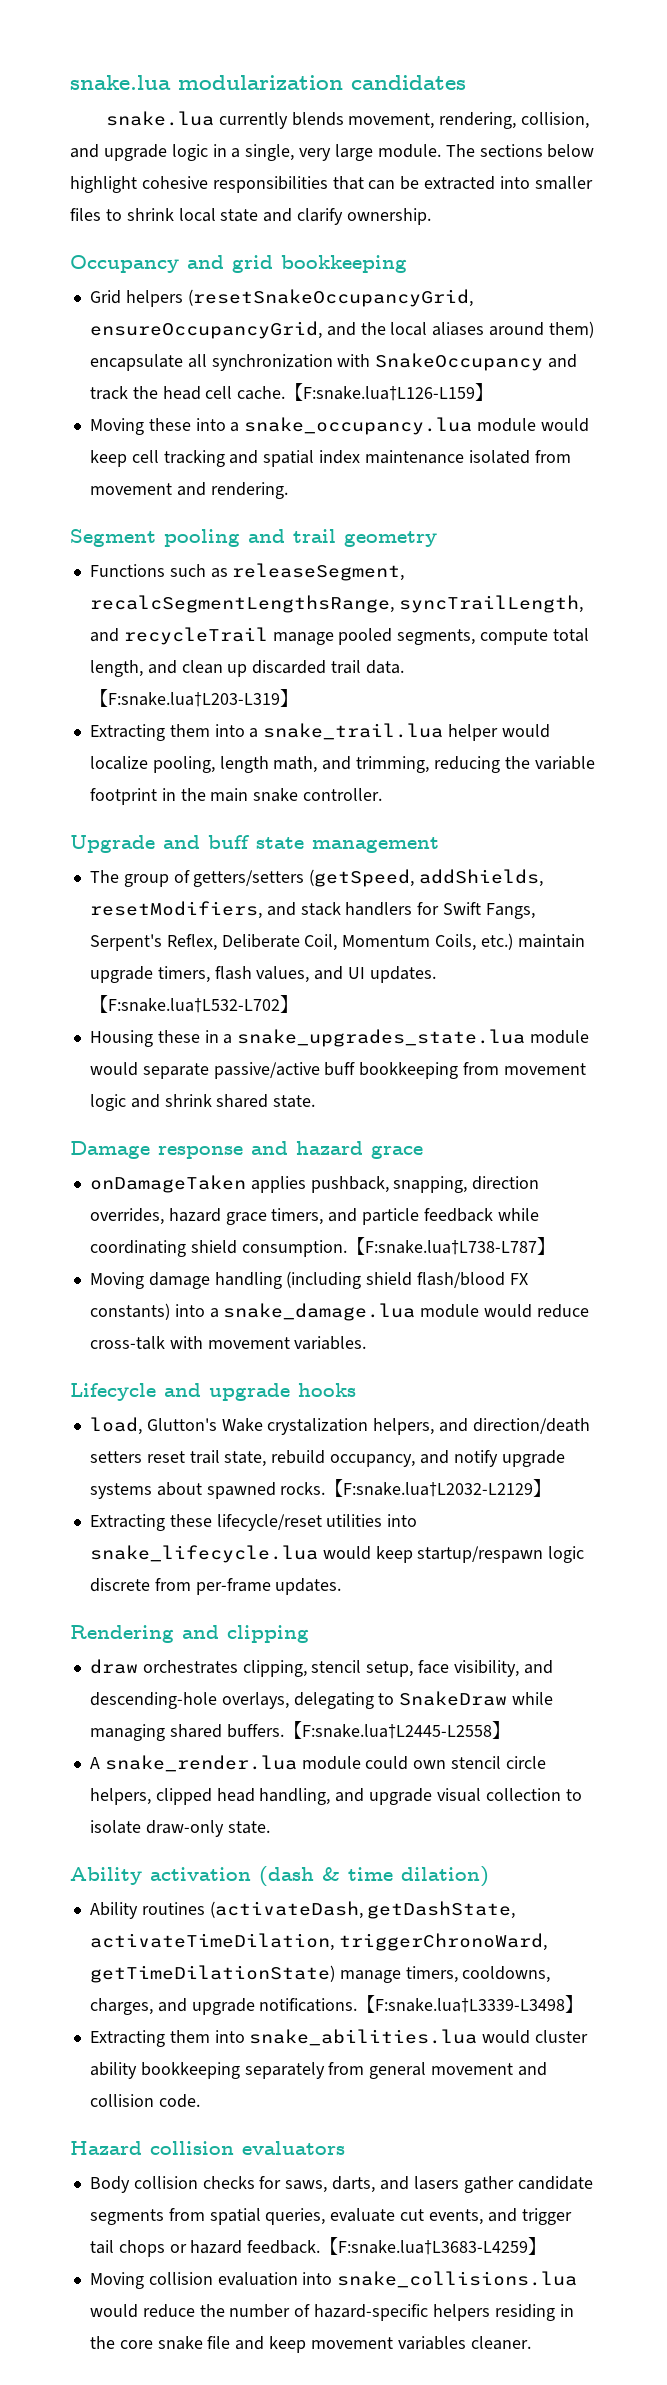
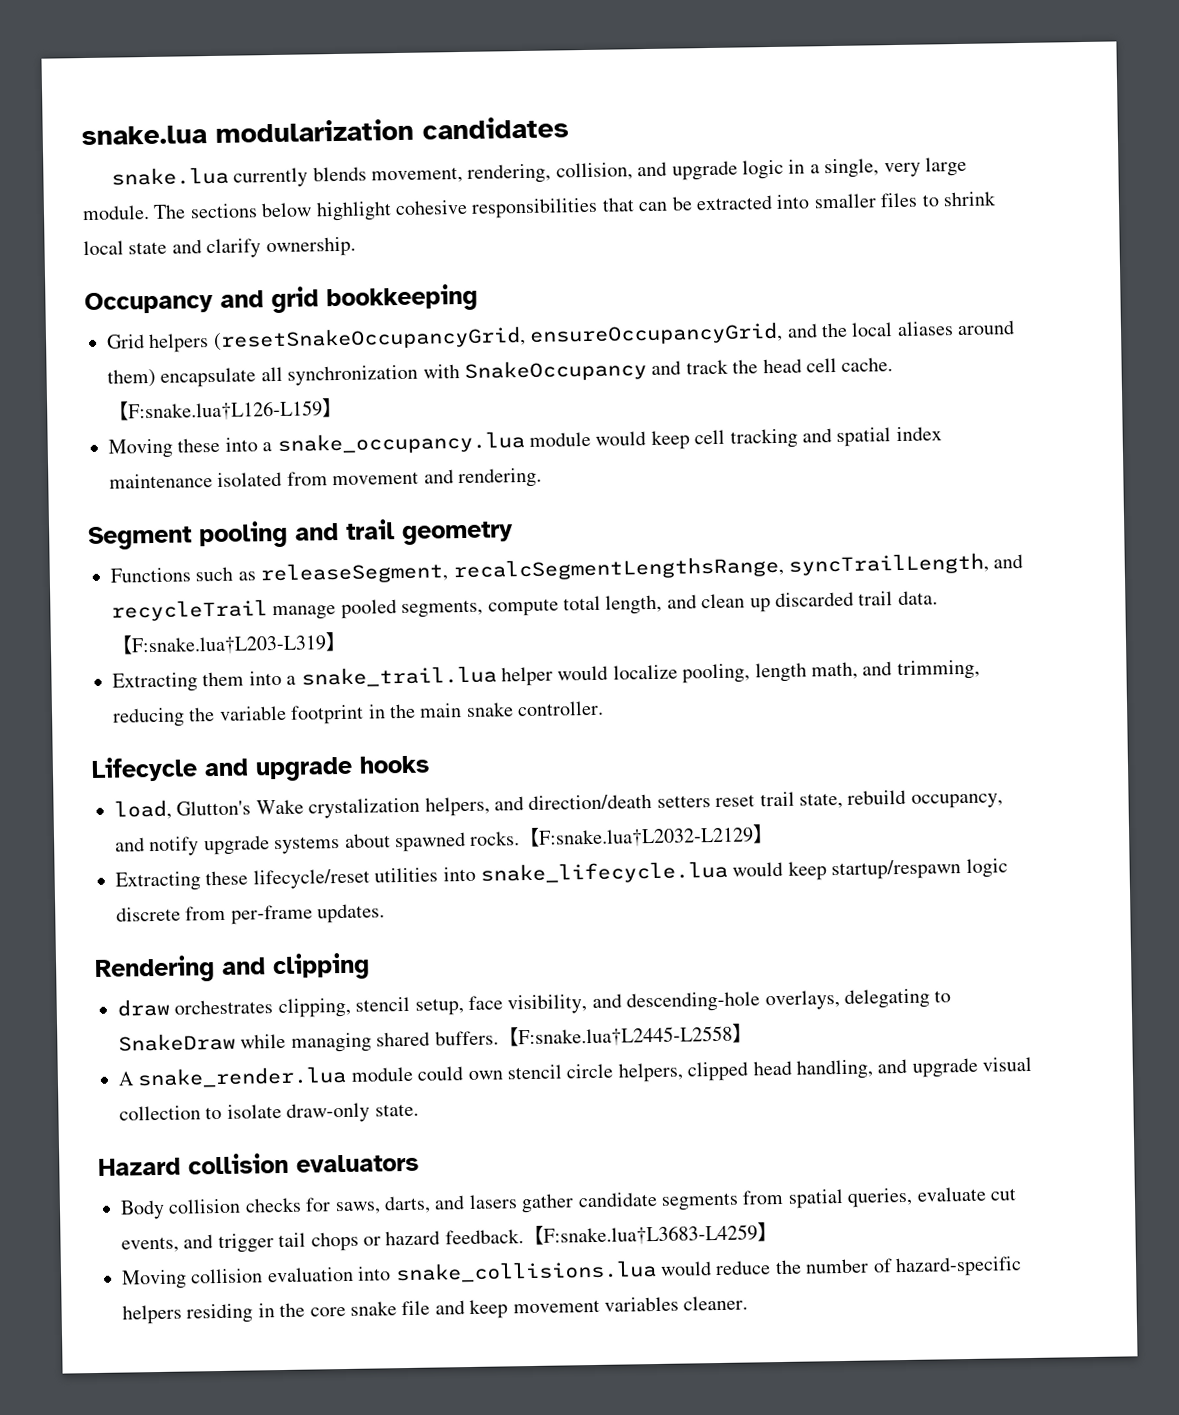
- Upgrade and buff state management
- The group of getters/setters (getSpeed, addShields, resetModifiers, and stack handlers for Swift Fangs, Serpent's Reflex, Deliberate Coil, Momentum Coils, etc.) maintain upgrade timers, flash values, and UI updates.【F:snake.lua†L532-L702】
- Housing these in a snake_upgrades_state.lua module would separate passive/active buff bookkeeping from movement logic and shrink shared state.
- Damage response and hazard grace
- onDamageTaken applies pushback, snapping, direction overrides, hazard grace timers, and particle feedback while coordinating shield consumption.【F:snake.lua†L738-L787】
- Moving damage handling (including shield flash/blood FX constants) into a snake_damage.lua module would reduce cross-talk with movement variables.
- Ability activation (dash & time dilation)
- Ability routines (activateDash, getDashState, activateTimeDilation, triggerChronoWard, getTimeDilationState) manage timers, cooldowns, charges, and upgrade notifications.【F:snake.lua†L3339-L3498】
- Extracting them into snake_abilities.lua would cluster ability bookkeeping separately from general movement and collision code.

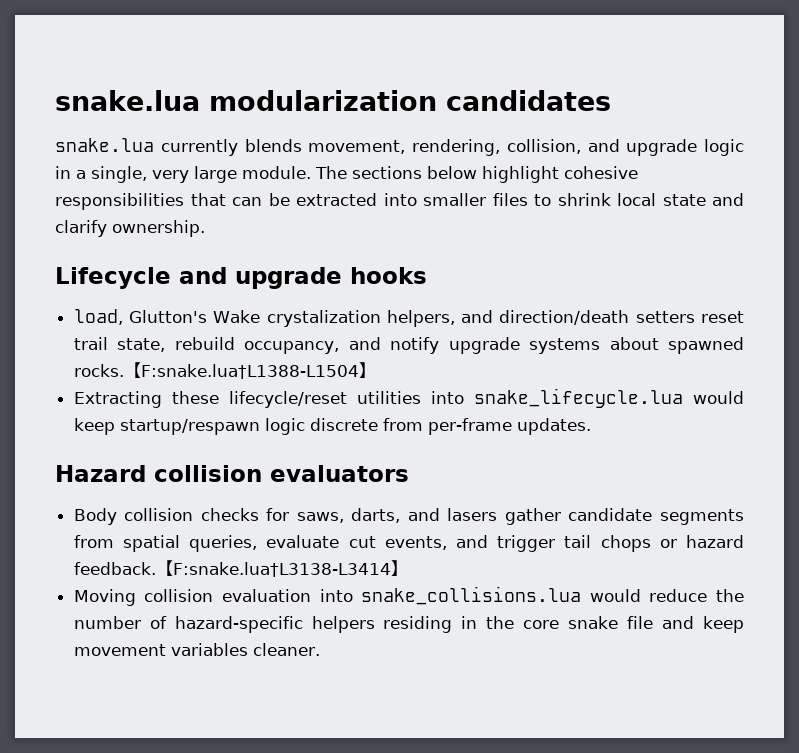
- Occupancy and grid bookkeeping
- Grid helpers (resetSnakeOccupancyGrid, ensureOccupancyGrid, and the local aliases around them) encapsulate all synchronization with SnakeOccupancy and track the head cell cache.【F:snake.lua†L126-L159】
- Moving these into a snake_occupancy.lua module would keep cell tracking and spatial index maintenance isolated from movement and rendering.
- Segment pooling and trail geometry
- Functions such as releaseSegment, recalcSegmentLengthsRange, syncTrailLength, and recycleTrail manage pooled segments, compute total length, and clean up discarded trail data.【F:snake.lua†L203-L319】
- Extracting them into a snake_trail.lua helper would localize pooling, length math, and trimming, reducing the variable footprint in the main snake controller.
- 【F:snake.lua†L2032-L2129】
+ 【F:snake.lua†L1388-L1504】
- Rendering and clipping
- draw orchestrates clipping, stencil setup, face visibility, and descending-hole overlays, delegating to SnakeDraw while managing shared buffers.【F:snake.lua†L2445-L2558】
- A snake_render.lua module could own stencil circle helpers, clipped head handling, and upgrade visual collection to isolate draw-only state.
- 【F:snake.lua†L3683-L4259】
+ 【F:snake.lua†L3138-L3414】

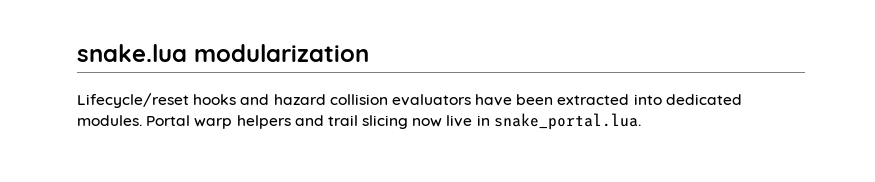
- snake.lua modularization candidates
- snake.lua currently blends movement, rendering, collision, and upgrade logic in a single, very large module. The sections below highlight cohesive responsibilities that can be extracted into smaller files to shrink local state and clarify ownership.
- Lifecycle and upgrade hooks
- load, Glutton's Wake crystalization helpers, and direction/death setters reset trail state, rebuild occupancy, and notify upgrade systems about spawned rocks.【F:snake.lua†L1388-L1504】
- Extracting these lifecycle/reset utilities into snake_lifecycle.lua would keep startup/respawn logic discrete from per-frame updates.
- Hazard collision evaluators
- Body collision checks for saws, darts, and lasers gather candidate segments from spatial queries, evaluate cut events, and trigger tail chops or hazard feedback.【F:snake.lua†L3138-L3414】
- Moving collision evaluation into snake_collisions.lua would reduce the number of hazard-specific helpers residing in the core snake file and keep movement variables cleaner.
+ snake.lua modularization
+ Lifecycle/reset hooks and hazard collision evaluators have been extracted into dedicated modules. Portal warp helpers and trail slicing now live in snake_portal.lua.

